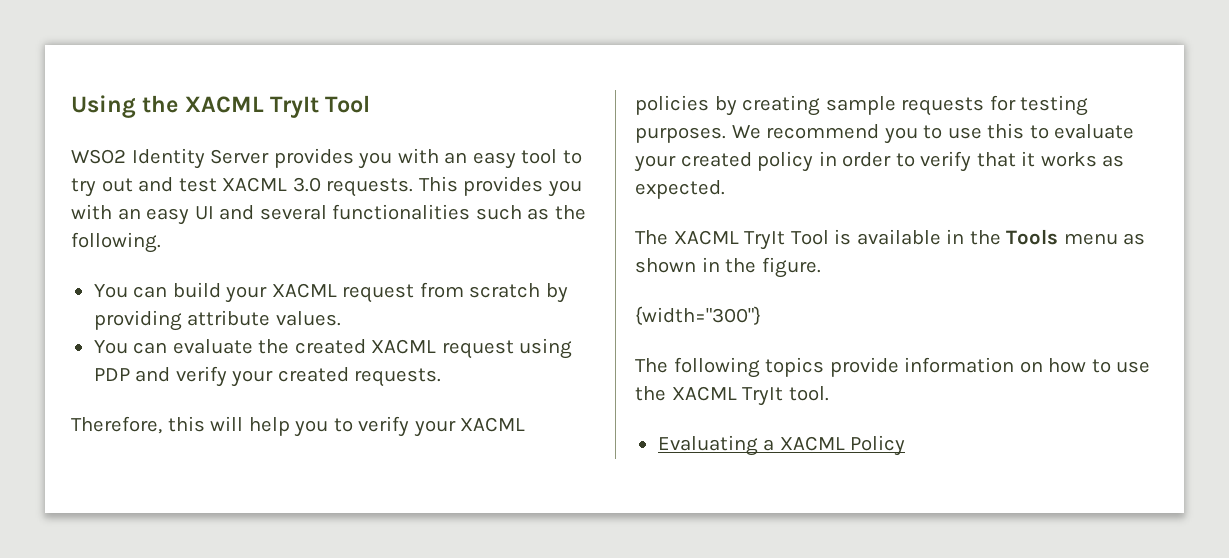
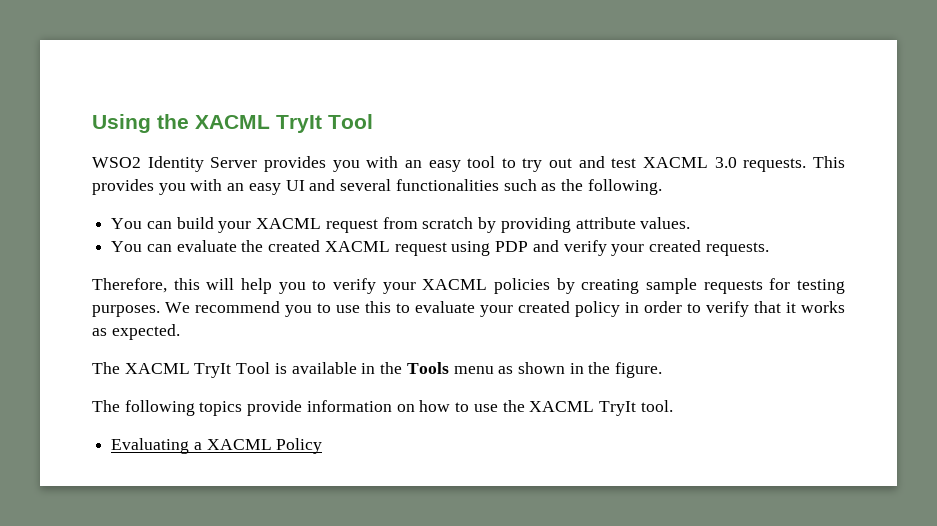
- {width="300"}

